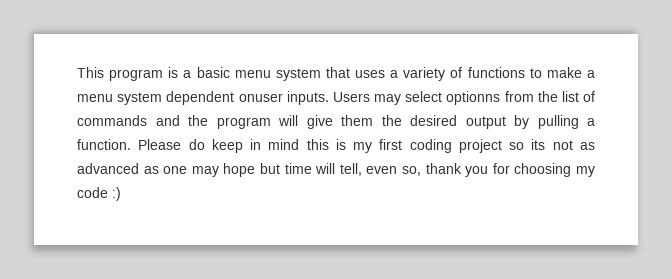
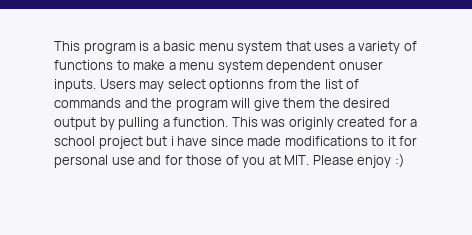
- Please do keep in mind this is my first coding project so its not as advanced as one may hope but time will tell, even so, thank you for choosing my code :)
+ This was originly created for a school project but i have since made modifications to it for personal use and for those of you at MIT. Please enjoy :)

